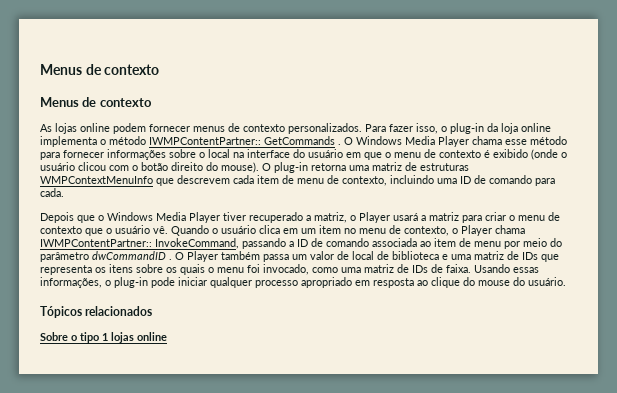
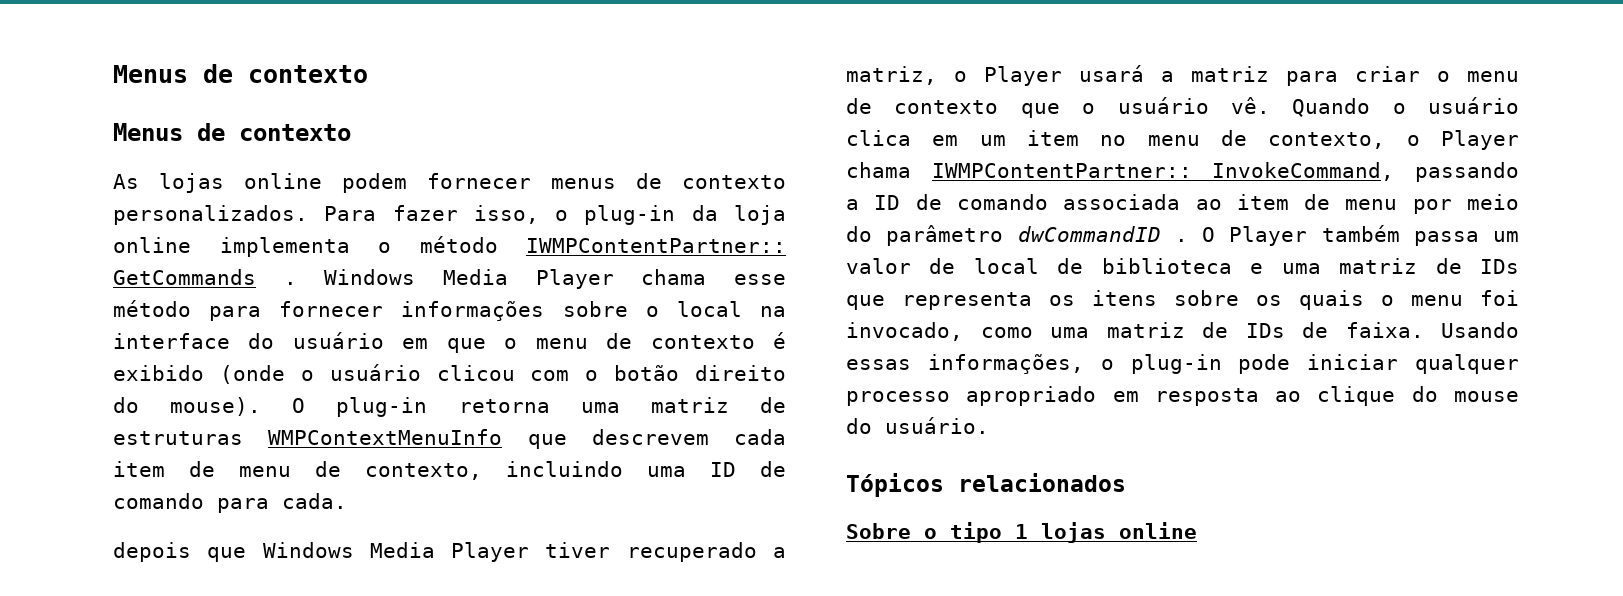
- O Windows Media Player chama esse método para fornecer informações sobre o local na interface do usuário em que o menu de contexto é exibido (onde o usuário clicou com o botão direito do mouse).
+ Windows Media Player chama esse método para fornecer informações sobre o local na interface do usuário em que o menu de contexto é exibido (onde o usuário clicou com o botão direito do mouse).
- Depois que o Windows Media Player tiver recuperado a matriz, o Player usará a matriz para criar o menu de contexto que o usuário vê.
+ depois que Windows Media Player tiver recuperado a matriz, o Player usará a matriz para criar o menu de contexto que o usuário vê.

